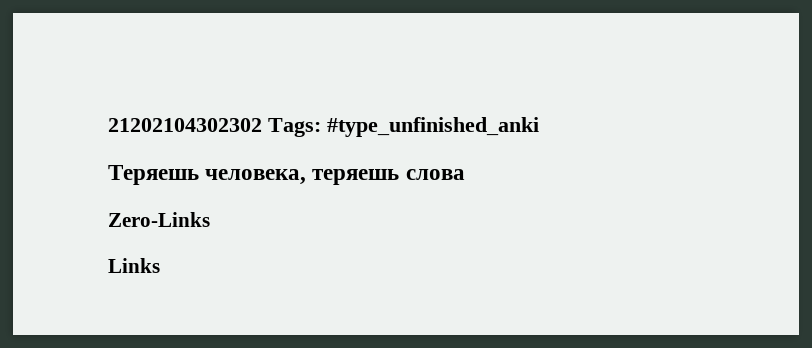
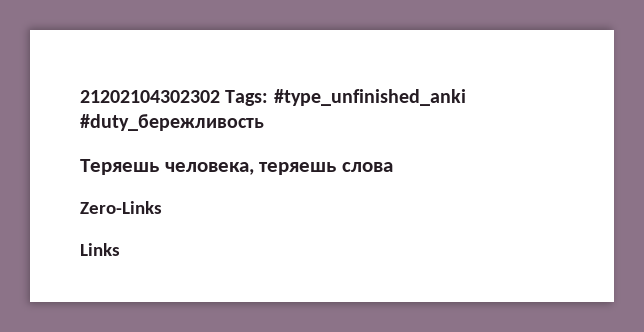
- 21202104302302 Tags: #type_unfinished_anki
+ 21202104302302 Tags: #type_unfinished_anki #duty_бережливость

